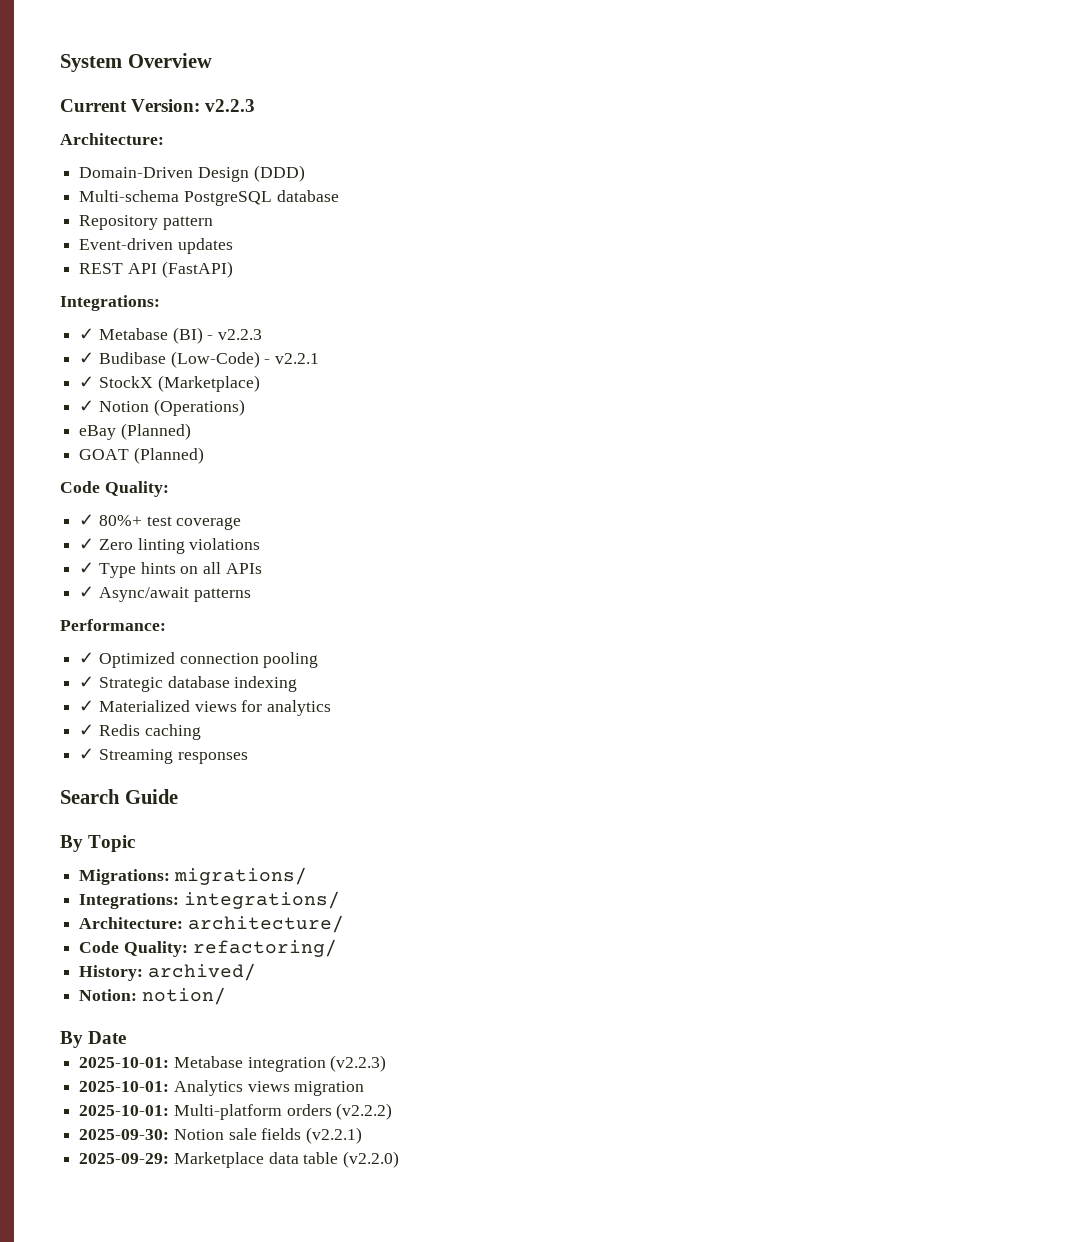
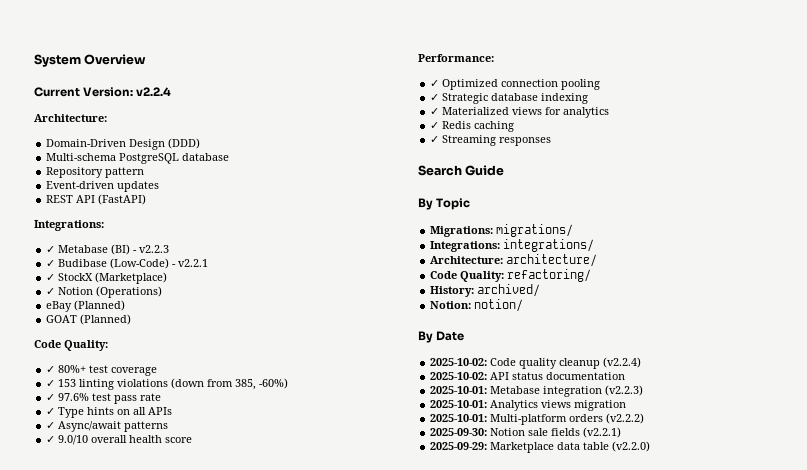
- Current Version: v2.2.3
+ Current Version: v2.2.4
- ✓ Zero linting violations
+ ✓ 153 linting violations (down from 385, -60%)
+ ✓ 97.6% test pass rate
+ ✓ 9.0/10 overall health score
+ 2025-10-02: Code quality cleanup (v2.2.4)
+ 2025-10-02: API status documentation

